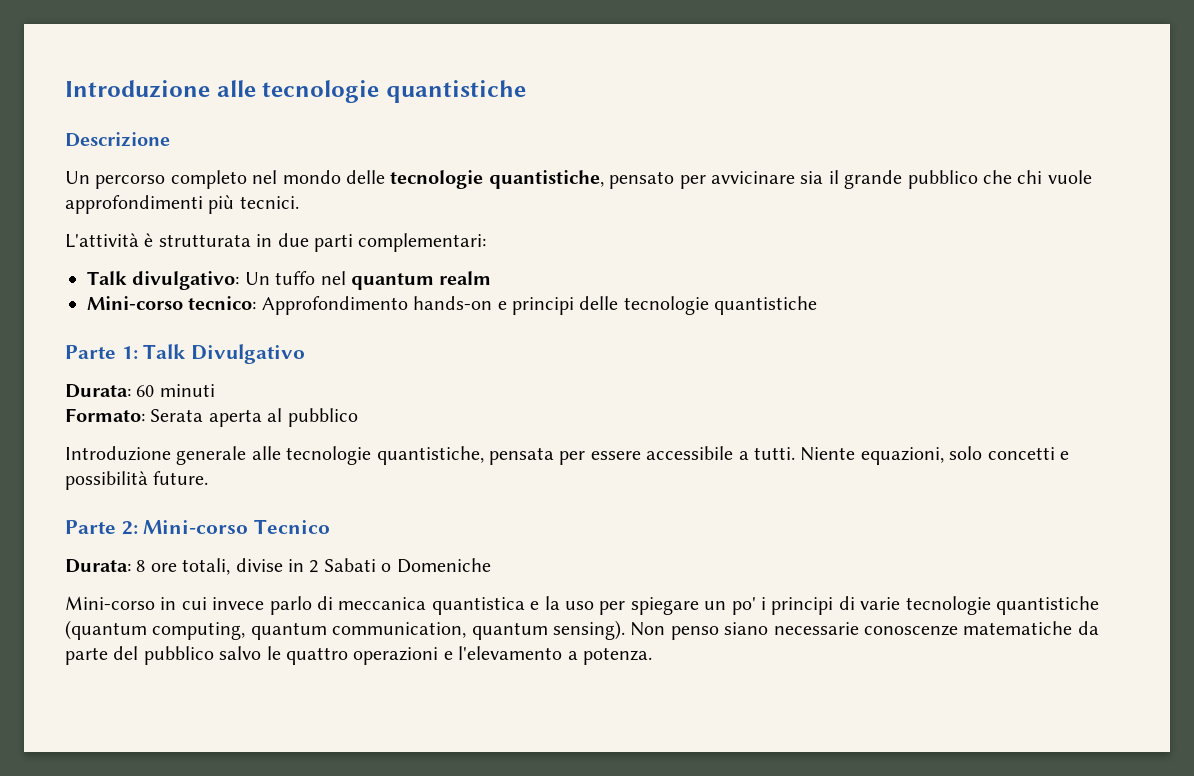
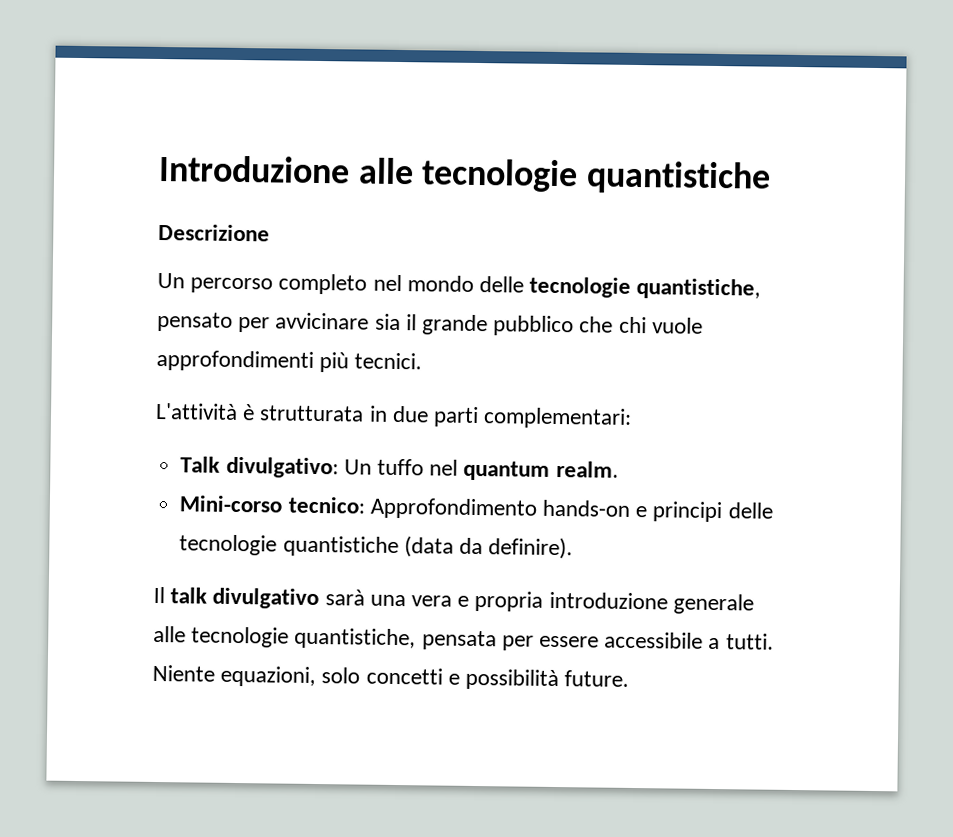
- Talk divulgativo: Un tuffo nel quantum realm
+ Talk divulgativo: Un tuffo nel quantum realm.
- Mini-corso tecnico: Approfondimento hands-on e principi delle tecnologie quantistiche
- Parte 1: Talk Divulgativo
- Durata: 60 minuti
- Formato: Serata aperta al pubblico
- Introduzione generale alle tecnologie quantistiche, pensata per essere accessibile a tutti.
+ Mini-corso tecnico: Approfondimento hands-on e principi delle tecnologie quantistiche (data da definire).
+ Il talk divulgativo sarà una vera e propria introduzione generale alle tecnologie quantistiche, pensata per essere accessibile a tutti.
- Parte 2: Mini-corso Tecnico
- Durata: 8 ore totali, divise in 2 Sabati o Domeniche
- Mini-corso in cui invece parlo di meccanica quantistica e la uso per spiegare un po' i principi di varie tecnologie quantistiche (quantum computing, quantum communication, quantum sensing). Non penso siano necessarie conoscenze matematiche da parte del pubblico salvo le quattro operazioni e l'elevamento a potenza.

